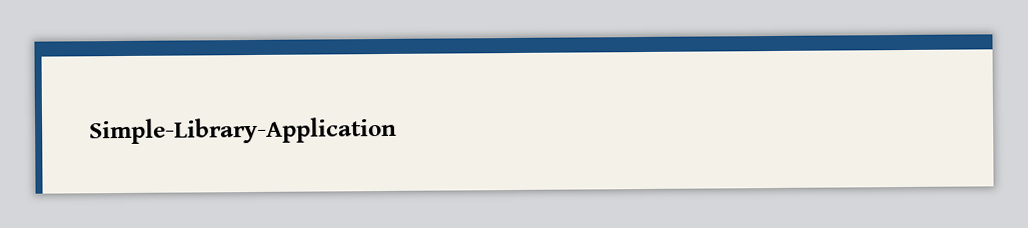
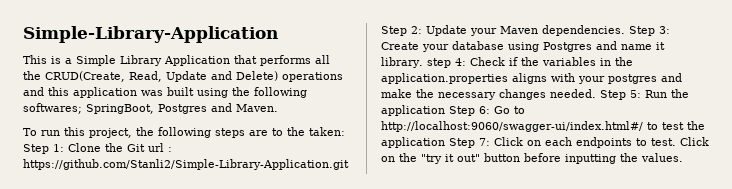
+ This is a Simple Library Application that performs all the CRUD(Create, Read, Update and Delete) operations and this application was built using the following softwares; SpringBoot, Postgres and Maven.
+ To run this project, the following steps are to the taken: Step 1: Clone the Git url : https://github.com/Stanli2/Simple-Library-Application.git Step 2: Update your Maven dependencies. Step 3: Create your database using Postgres and name it library. step 4: Check if the variables in the application.properties aligns with your postgres and make the necessary changes needed. Step 5: Run the application Step 6: Go to http://localhost:9060/swagger-ui/index.html#/ to test the application Step 7: Click on each endpoints to test. Click on the "try it out" button before inputting the values.

